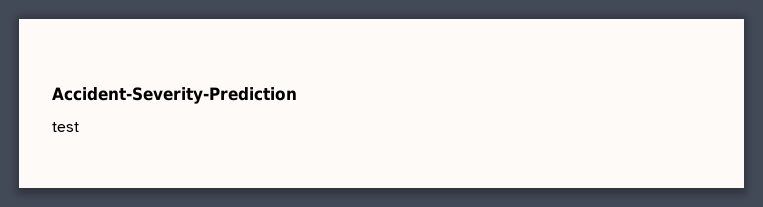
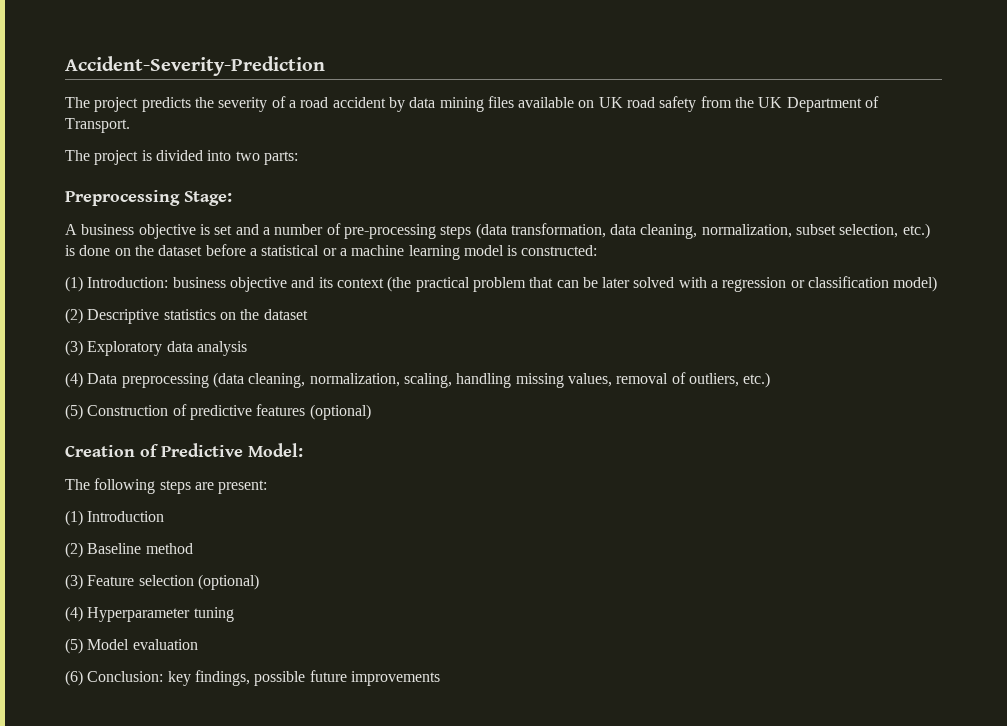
- test
+ The project predicts the severity of a road accident by data mining files available on UK road safety from the UK Department of Transport.
+ The project is divided into two parts:
+ Preprocessing Stage:
+ A business objective is set and a number of pre-processing steps (data transformation, data cleaning, normalization, subset selection, etc.) is done on the dataset before a statistical or a machine learning model is constructed:
+ (1) Introduction: business objective and its context (the practical problem that can be later solved with a regression or classification model)
+ (2) Descriptive statistics on the dataset
+ (3) Exploratory data analysis
+ (4) Data preprocessing (data cleaning, normalization, scaling, handling missing values, removal of outliers, etc.)
+ (5) Construction of predictive features (optional)
+ Creation of Predictive Model:
+ The following steps are present:
+ (1) Introduction
+ (2) Baseline method
+ (3) Feature selection (optional)
+ (4) Hyperparameter tuning
+ (5) Model evaluation
+ (6) Conclusion: key findings, possible future improvements

